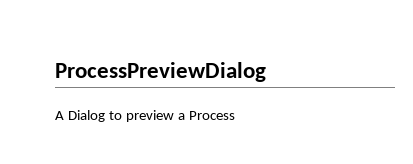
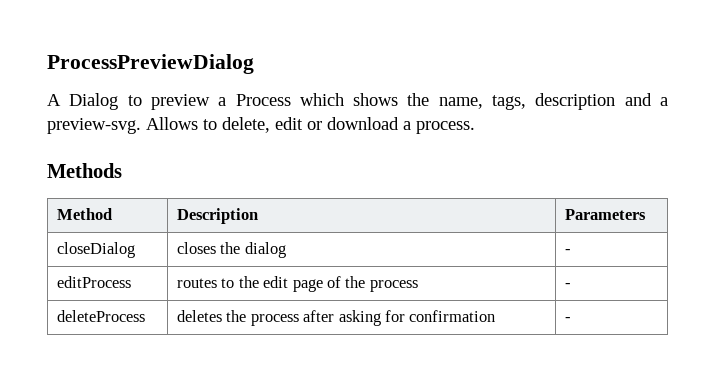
- A Dialog to preview a Process
+ A Dialog to preview a Process which shows the name, tags, description and a preview-svg. Allows to delete, edit or download a process.
+ Methods
+ Method | Description | Parameters
+ closeDialog | closes the dialog | -
+ editProcess | routes to the edit page of the process | -
+ deleteProcess | deletes the process after asking for confirmation | -

